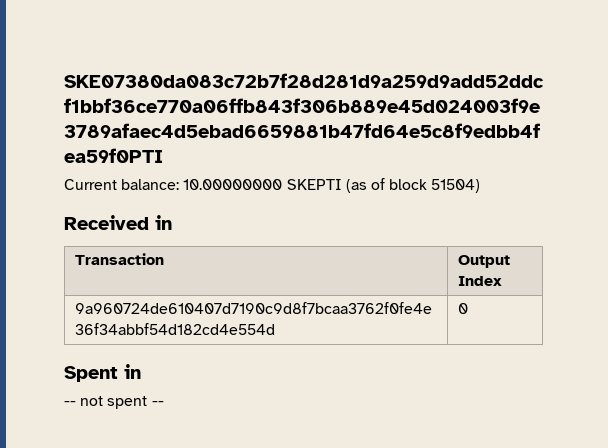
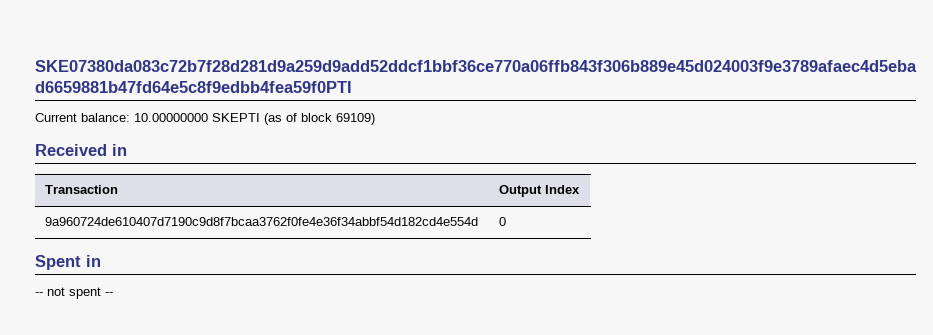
- Current balance: 10.00000000 SKEPTI (as of block 51504)
+ Current balance: 10.00000000 SKEPTI (as of block 69109)

